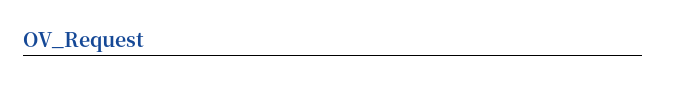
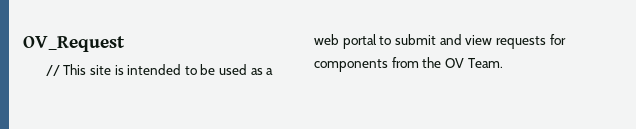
+ // This site is intended to be used as a web portal to submit and view requests for components from the OV Team.

